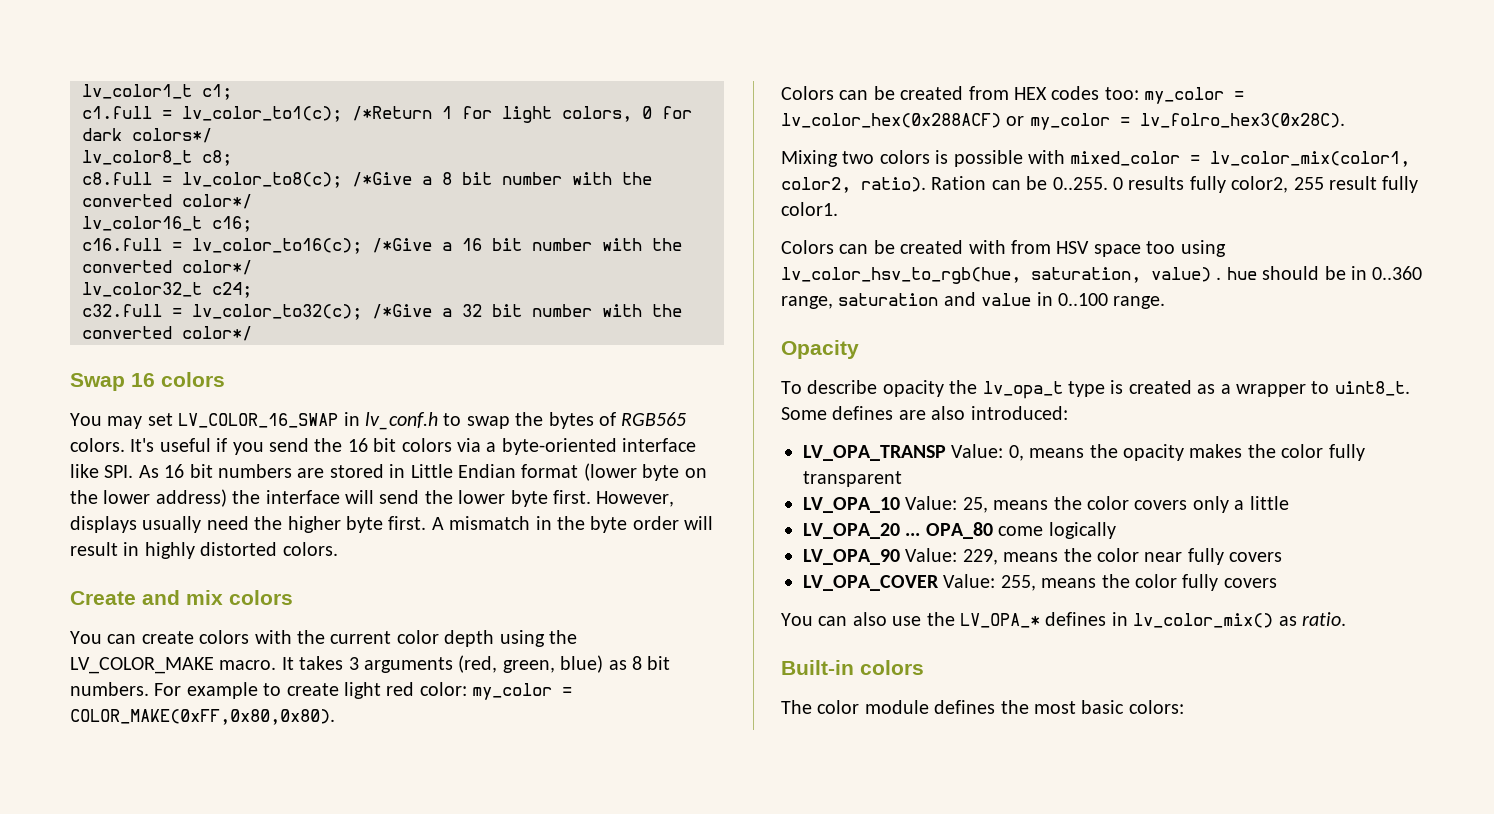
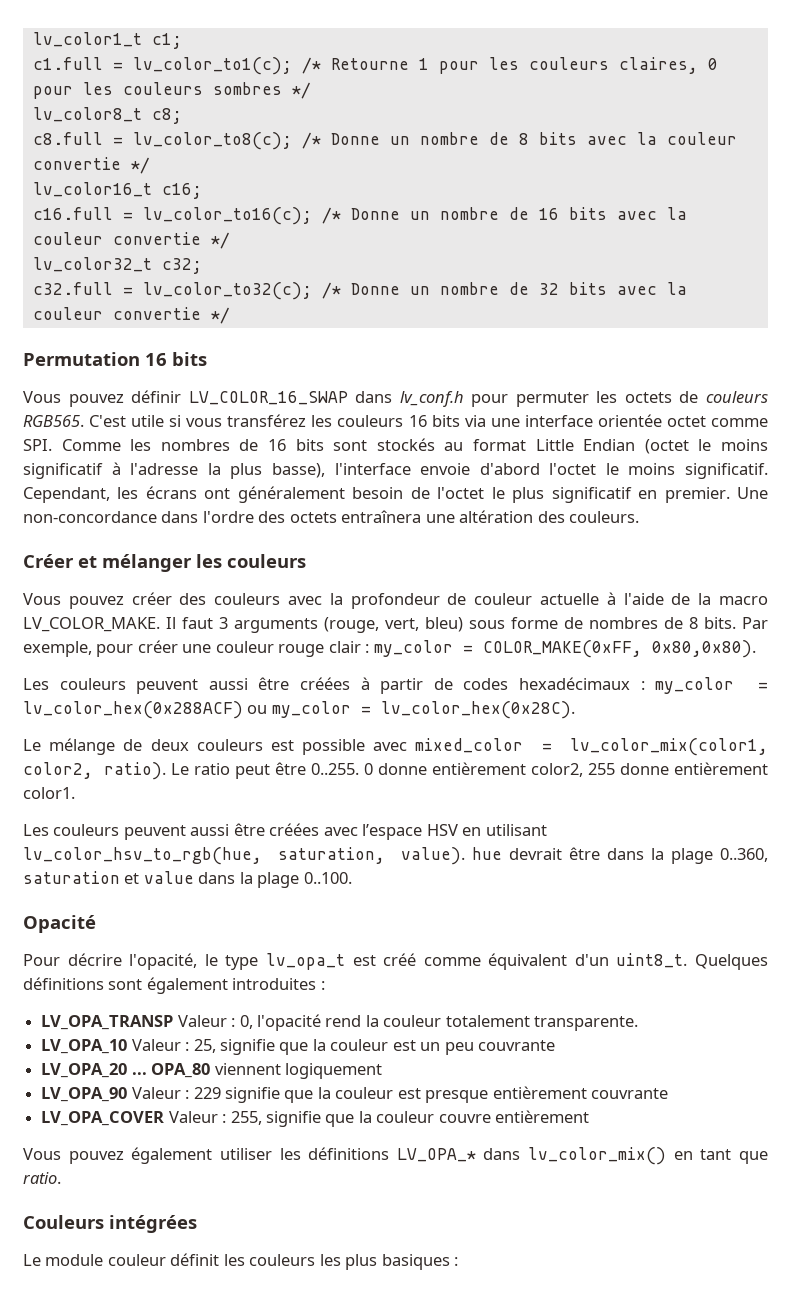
- c1.full = lv_color_to1(c); /*Return 1 for light colors, 0 for dark colors*/
+ c1.full = lv_color_to1(c); /* Retourne 1 pour les couleurs claires, 0 pour les couleurs sombres */
- c8.full = lv_color_to8(c); /*Give a 8 bit number with the converted color*/
+ c8.full = lv_color_to8(c); /* Donne un nombre de 8 bits avec la couleur convertie */
- c16.full = lv_color_to16(c); /*Give a 16 bit number with the converted color*/
+ c16.full = lv_color_to16(c); /* Donne un nombre de 16 bits avec la couleur convertie */
- lv_color32_t c24;
+ lv_color32_t c32;
- c32.full = lv_color_to32(c); /*Give a 32 bit number with the converted color*/
- Swap 16 colors
- You may set LV_COLOR_16_SWAP in lv_conf.h to swap the bytes of RGB565 colors. It's useful if you send the 16 bit colors via a byte-oriented interface like SPI. As 16 bit numbers are stored in Little Endian format (lower byte on the lower address) the interface will send the lower byte first. However, displays usually need the higher byte first. A mismatch in the byte order will result in highly distorted colors.
- Create and mix colors
- You can create colors with the current color depth using the LV_COLOR_MAKE macro. It takes 3 arguments (red, green, blue) as 8 bit numbers. For example to create light red color: my_color = COLOR_MAKE(0xFF,0x80,0x80).
- Colors can be created from HEX codes too: my_color = lv_color_hex(0x288ACF) or my_color = lv_folro_hex3(0x28C).
- Mixing two colors is possible with mixed_color = lv_color_mix(color1, color2, ratio).
+ c32.full = lv_color_to32(c); /* Donne un nombre de 32 bits avec la couleur convertie */
+ Permutation 16 bits
+ Vous pouvez définir LV_COLOR_16_SWAP dans lv_conf.h pour permuter les octets de couleurs RGB565. C'est utile si vous transférez les couleurs 16 bits via une interface orientée octet comme SPI. Comme les nombres de 16 bits sont stockés au format Little Endian (octet le moins significatif à l'adresse la plus basse), l'interface envoie d'abord l'octet le moins significatif. Cependant, les écrans ont généralement besoin de l'octet le plus significatif en premier. Une non-concordance dans l'ordre des octets entraînera une altération des couleurs.
+ Créer et mélanger les couleurs
+ Vous pouvez créer des couleurs avec la profondeur de couleur actuelle à l'aide de la macro LV_COLOR_MAKE. Il faut 3 arguments (rouge, vert, bleu) sous forme de nombres de 8 bits. Par exemple, pour créer une couleur rouge clair : my_color = COLOR_MAKE(0xFF, 0x80,0x80).
+ Les couleurs peuvent aussi être créées à partir de codes hexadécimaux : my_color = lv_color_hex(0x288ACF) ou my_color = lv_color_hex(0x28C).
+ Le mélange de deux couleurs est possible avec mixed_color = lv_color_mix(color1, color2, ratio).
- Ration can be 0..255. 0 results fully color2, 255 result fully color1.
- Colors can be created with from HSV space too using lv_color_hsv_to_rgb(hue, saturation, value) . hue should be in 0..360 range, saturation and value in 0..100 range.
- Opacity
- To describe opacity the lv_opa_t type is created as a wrapper to uint8_t. Some defines are also introduced:
- LV_OPA_TRANSP Value: 0, means the opacity makes the color fully transparent
- LV_OPA_10 Value: 25, means the color covers only a little
+ Le ratio peut être 0..255. 0 donne entièrement color2, 255 donne entièrement color1.
+ Les couleurs peuvent aussi être créées avec l’espace HSV en utilisant lv_color_hsv_to_rgb(hue, saturation, value). hue devrait être dans la plage 0..360, saturation et value dans la plage 0..100.
+ Opacité
+ Pour décrire l'opacité, le type lv_opa_t est créé comme équivalent d'un uint8_t. Quelques définitions sont également introduites :
+ LV_OPA_TRANSP Valeur : 0, l'opacité rend la couleur totalement transparente.
+ LV_OPA_10 Valeur : 25, signifie que la couleur est un peu couvrante
- OPA_80 come logically
+ OPA_80 viennent logiquement
- LV_OPA_90 Value: 229, means the color near fully covers
- LV_OPA_COVER Value: 255, means the color fully covers
- You can also use the LV_OPA_* defines in lv_color_mix() as ratio.
- Built-in colors
- The color module defines the most basic colors:
+ LV_OPA_90 Valeur : 229 signifie que la couleur est presque entièrement couvrante
+ LV_OPA_COVER Valeur : 255, signifie que la couleur couvre entièrement
+ Vous pouvez également utiliser les définitions LV_OPA_* dans lv_color_mix() en tant que ratio.
+ Couleurs intégrées
+ Le module couleur définit les couleurs les plus basiques :

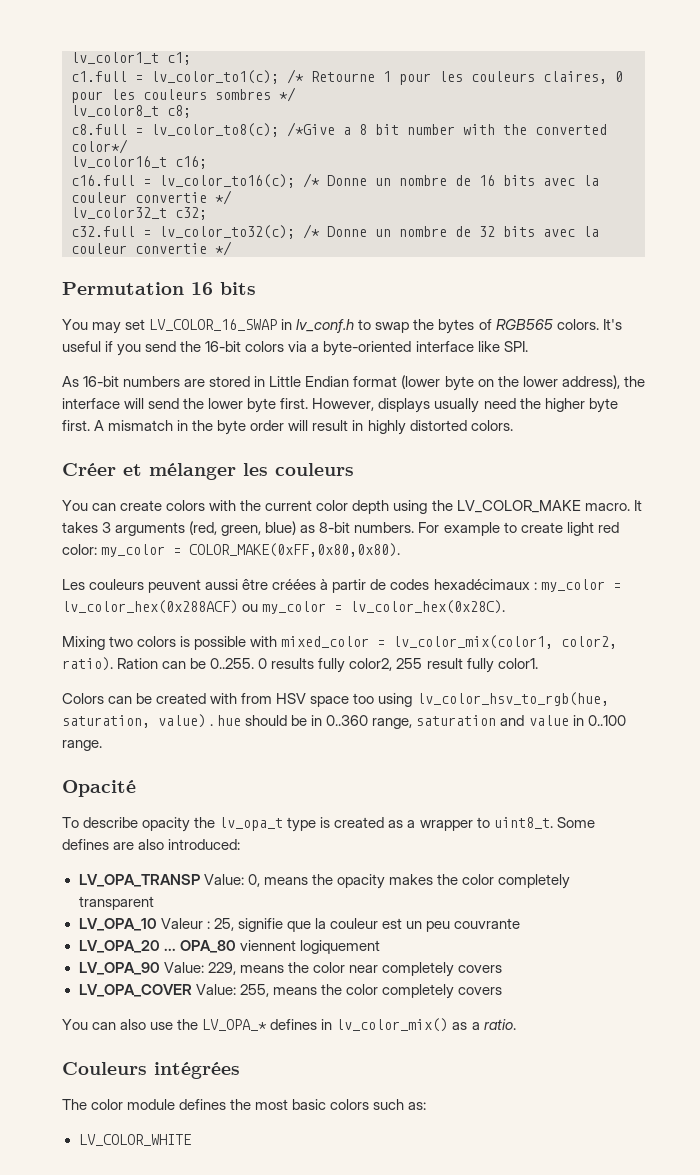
- c8.full = lv_color_to8(c); /* Donne un nombre de 8 bits avec la couleur convertie */
+ c8.full = lv_color_to8(c); /*Give a 8 bit number with the converted color*/
- Vous pouvez définir LV_COLOR_16_SWAP dans lv_conf.h pour permuter les octets de couleurs RGB565. C'est utile si vous transférez les couleurs 16 bits via une interface orientée octet comme SPI. Comme les nombres de 16 bits sont stockés au format Little Endian (octet le moins significatif à l'adresse la plus basse), l'interface envoie d'abord l'octet le moins significatif. Cependant, les écrans ont généralement besoin de l'octet le plus significatif en premier. Une non-concordance dans l'ordre des octets entraînera une altération des couleurs.
+ You may set LV_COLOR_16_SWAP in lv_conf.h to swap the bytes of RGB565 colors. It's useful if you send the 16-bit colors via a byte-oriented interface like SPI.
+ As 16-bit numbers are stored in Little Endian format (lower byte on the lower address), the interface will send the lower byte first. However, displays usually need the higher byte first. A mismatch in the byte order will result in highly distorted colors.
- Vous pouvez créer des couleurs avec la profondeur de couleur actuelle à l'aide de la macro LV_COLOR_MAKE. Il faut 3 arguments (rouge, vert, bleu) sous forme de nombres de 8 bits. Par exemple, pour créer une couleur rouge clair : my_color = COLOR_MAKE(0xFF, 0x80,0x80).
+ You can create colors with the current color depth using the LV_COLOR_MAKE macro. It takes 3 arguments (red, green, blue) as 8-bit numbers. For example to create light red color: my_color = COLOR_MAKE(0xFF,0x80,0x80).
- Le mélange de deux couleurs est possible avec mixed_color = lv_color_mix(color1, color2, ratio).
+ Mixing two colors is possible with mixed_color = lv_color_mix(color1, color2, ratio).
- Le ratio peut être 0..255. 0 donne entièrement color2, 255 donne entièrement color1.
- Les couleurs peuvent aussi être créées avec l’espace HSV en utilisant lv_color_hsv_to_rgb(hue, saturation, value). hue devrait être dans la plage 0..360, saturation et value dans la plage 0..100.
+ Ration can be 0..255. 0 results fully color2, 255 result fully color1.
+ Colors can be created with from HSV space too using lv_color_hsv_to_rgb(hue, saturation, value) . hue should be in 0..360 range, saturation and value in 0..100 range.
  Opacité
- Pour décrire l'opacité, le type lv_opa_t est créé comme équivalent d'un uint8_t. Quelques définitions sont également introduites :
- LV_OPA_TRANSP Valeur : 0, l'opacité rend la couleur totalement transparente.
+ To describe opacity the lv_opa_t type is created as a wrapper to uint8_t. Some defines are also introduced:
+ LV_OPA_TRANSP Value: 0, means the opacity makes the color completely transparent
- LV_OPA_90 Valeur : 229 signifie que la couleur est presque entièrement couvrante
- LV_OPA_COVER Valeur : 255, signifie que la couleur couvre entièrement
- Vous pouvez également utiliser les définitions LV_OPA_* dans lv_color_mix() en tant que ratio.
+ LV_OPA_90 Value: 229, means the color near completely covers
+ LV_OPA_COVER Value: 255, means the color completely covers
+ You can also use the LV_OPA_* defines in lv_color_mix() as a ratio.
  Couleurs intégrées
- Le module couleur définit les couleurs les plus basiques :
+ The color module defines the most basic colors such as:
+ LV_COLOR_WHITE

